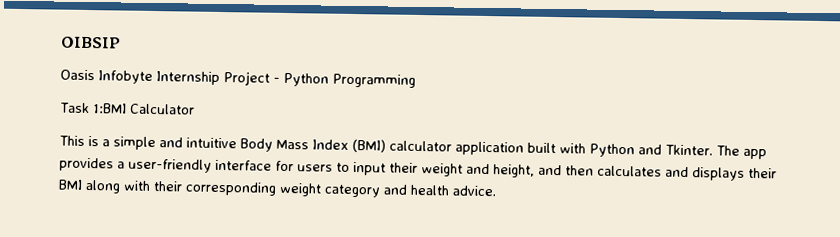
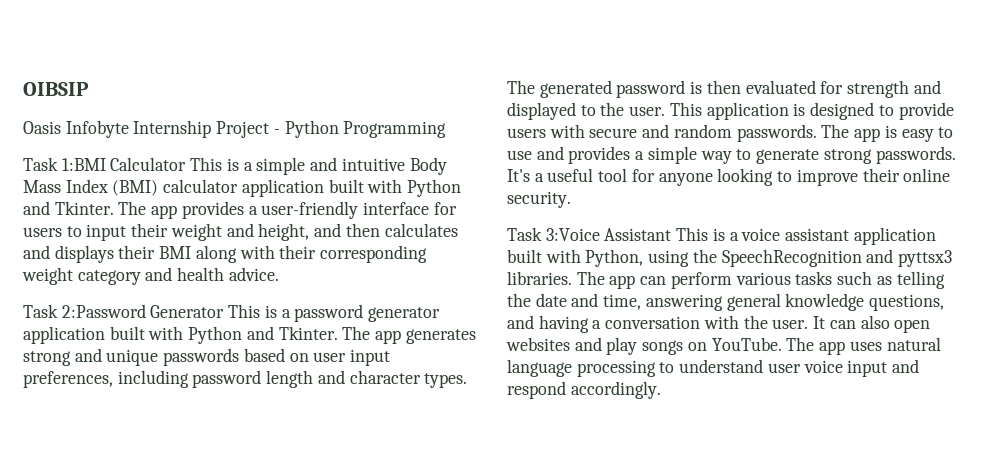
- Task 1:BMI Calculator
- This is a simple and intuitive Body Mass Index (BMI) calculator application built with Python and Tkinter.
+ Task 1:BMI Calculator This is a simple and intuitive Body Mass Index (BMI) calculator application built with Python and Tkinter.
+ Task 2:Password Generator This is a password generator application built with Python and Tkinter. The app generates strong and unique passwords based on user input preferences, including password length and character types. The generated password is then evaluated for strength and displayed to the user. This application is designed to provide users with secure and random passwords. The app is easy to use and provides a simple way to generate strong passwords. It's a useful tool for anyone looking to improve their online security.
+ Task 3:Voice Assistant This is a voice assistant application built with Python, using the SpeechRecognition and pyttsx3 libraries. The app can perform various tasks such as telling the date and time, answering general knowledge questions, and having a conversation with the user. It can also open websites and play songs on YouTube. The app uses natural language processing to understand user voice input and respond accordingly.

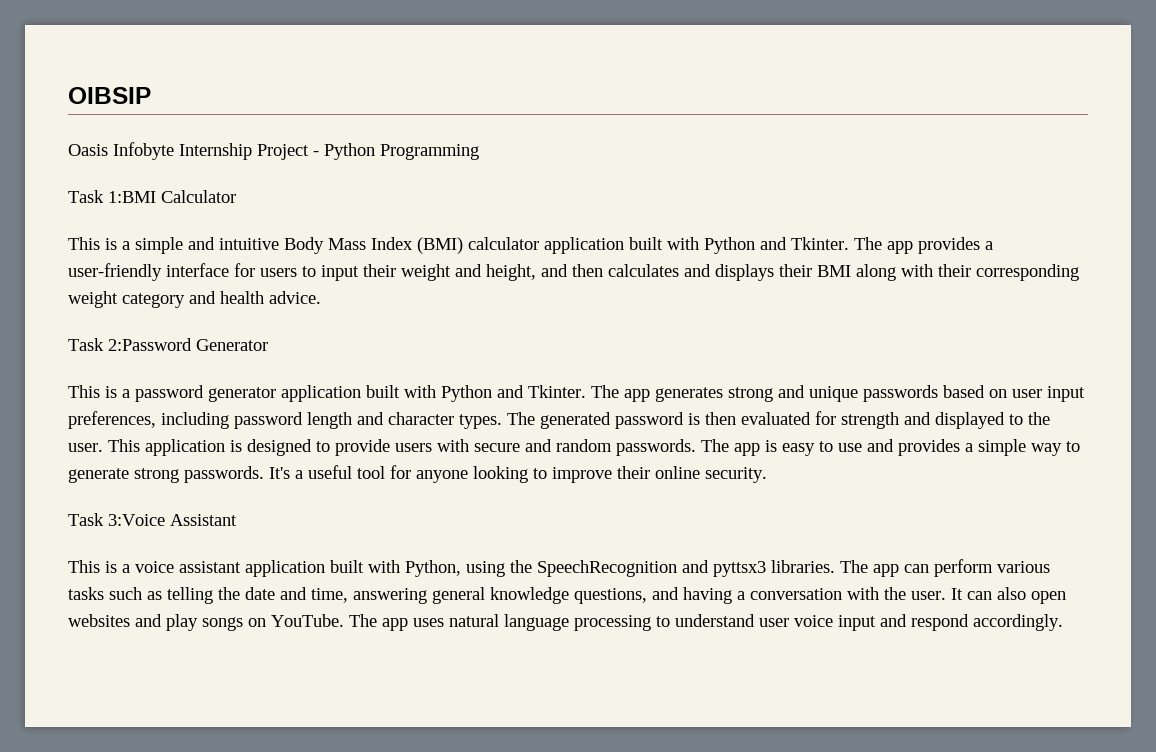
- Task 1:BMI Calculator This is a simple and intuitive Body Mass Index (BMI) calculator application built with Python and Tkinter.
+ Task 1:BMI Calculator
+ This is a simple and intuitive Body Mass Index (BMI) calculator application built with Python and Tkinter.
- Task 2:Password Generator This is a password generator application built with Python and Tkinter.
+ Task 2:Password Generator
+ This is a password generator application built with Python and Tkinter.
- Task 3:Voice Assistant This is a voice assistant application built with Python, using the SpeechRecognition and pyttsx3 libraries.
+ Task 3:Voice Assistant
+ This is a voice assistant application built with Python, using the SpeechRecognition and pyttsx3 libraries.

